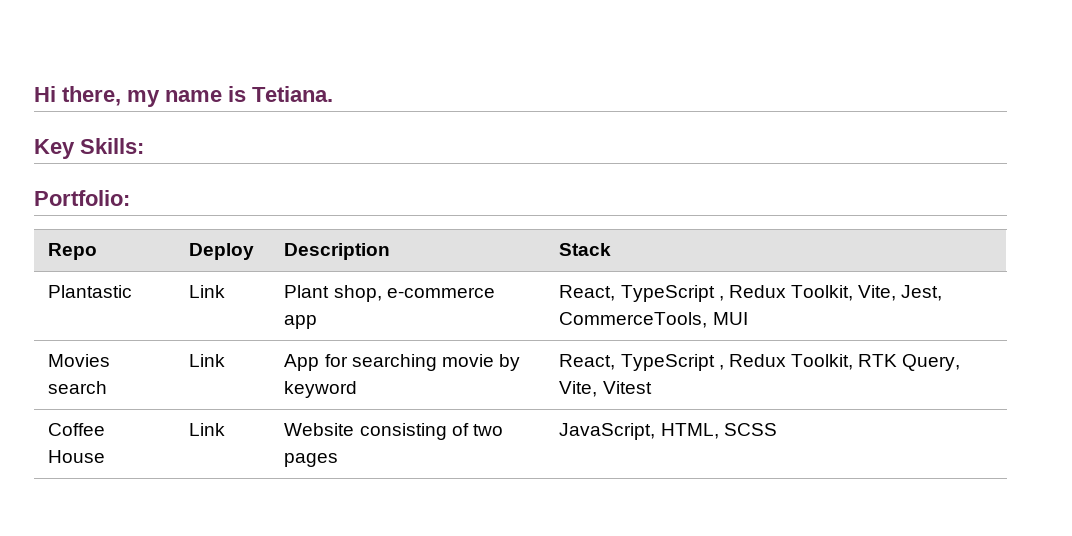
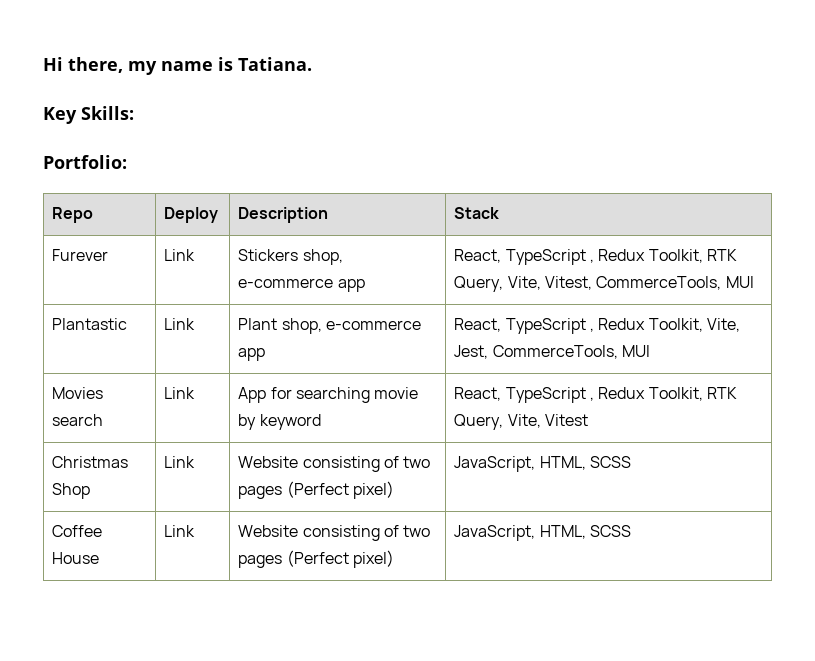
- Hi there, my name is Tetiana.
+ Hi there, my name is Tatiana.
+ Furever | Link | Stickers shop, e-commerce app | React, TypeScript , Redux Toolkit, RTK Query, Vite, Vitest, CommerceTools, MUI
+ Christmas Shop | Link | Website consisting of two pages (Perfect pixel) | JavaScript, HTML, SCSS
- Coffee House | Link | Website consisting of two pages | JavaScript, HTML, SCSS
+ Coffee House | Link | Website consisting of two pages (Perfect pixel) | JavaScript, HTML, SCSS

